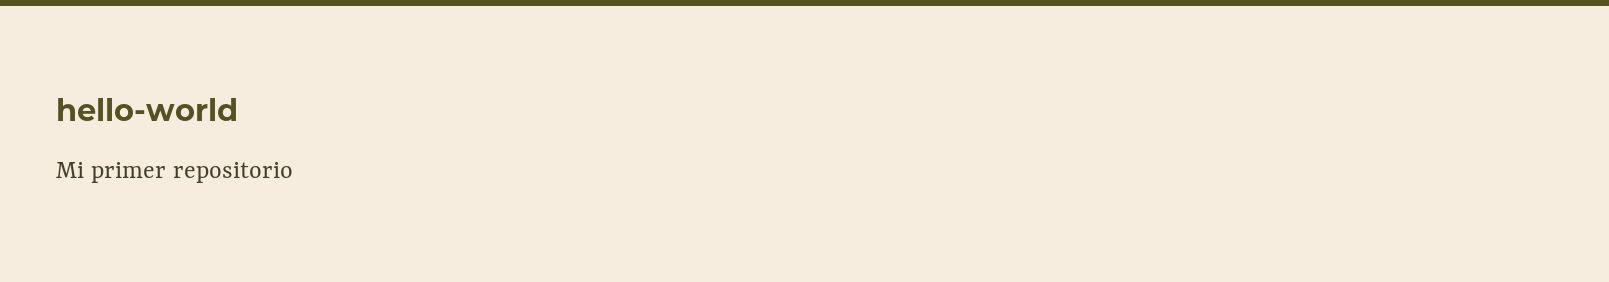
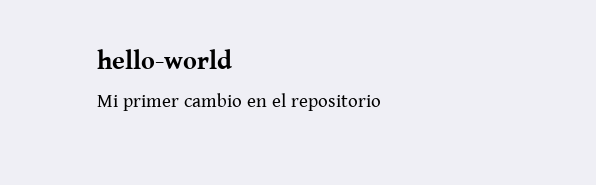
- Mi primer repositorio
+ Mi primer cambio en el repositorio

